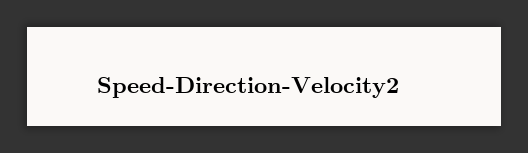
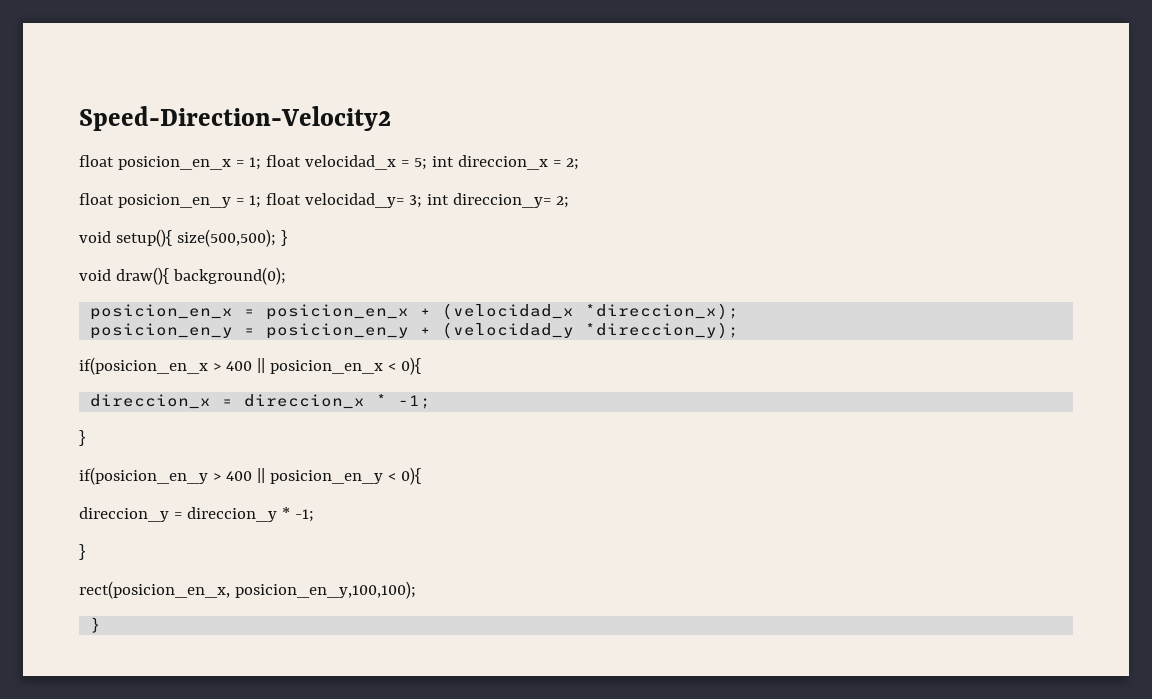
+ float posicion_en_x = 1; float velocidad_x = 5; int direccion_x = 2;
+ float posicion_en_y = 1; float velocidad_y= 3; int direccion_y= 2;
+ void setup(){ size(500,500); }
+ void draw(){ background(0);
+ posicion_en_x = posicion_en_x + (velocidad_x *direccion_x);
+ posicion_en_y = posicion_en_y + (velocidad_y *direccion_y);
+ if(posicion_en_x > 400 || posicion_en_x < 0){
+ direccion_x = direccion_x * -1;
+ }
+ if(posicion_en_y > 400 || posicion_en_y < 0){
+ direccion_y = direccion_y * -1;
+ }
+ rect(posicion_en_x, posicion_en_y,100,100);
+ }

